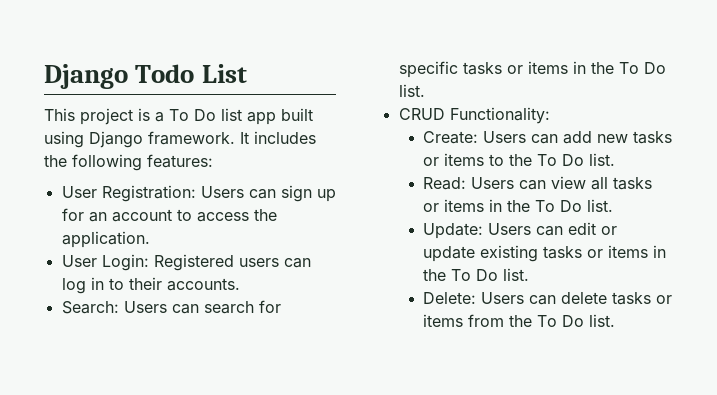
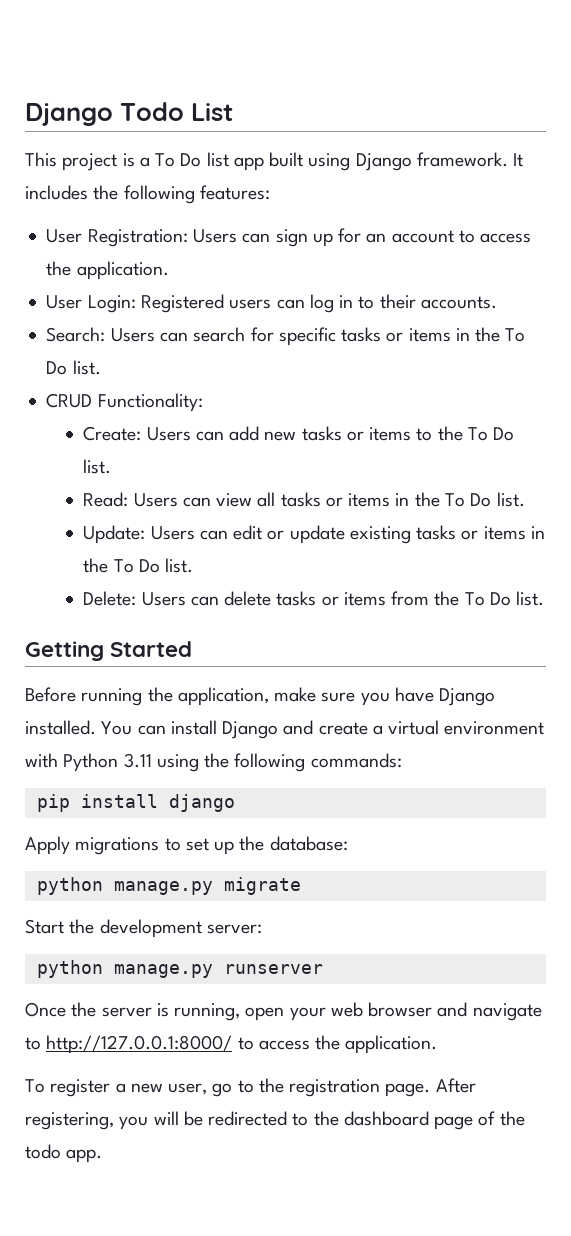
+ Getting Started
+ Before running the application, make sure you have Django installed. You can install Django and create a virtual environment with Python 3.11 using the following commands:
+ pip install django
+ Apply migrations to set up the database:
+ python manage.py migrate
+ Start the development server:
+ python manage.py runserver
+ Once the server is running, open your web browser and navigate to http://127.0.0.1:8000/ to access the application.
+ To register a new user, go to the registration page. After registering, you will be redirected to the dashboard page of the todo app.

